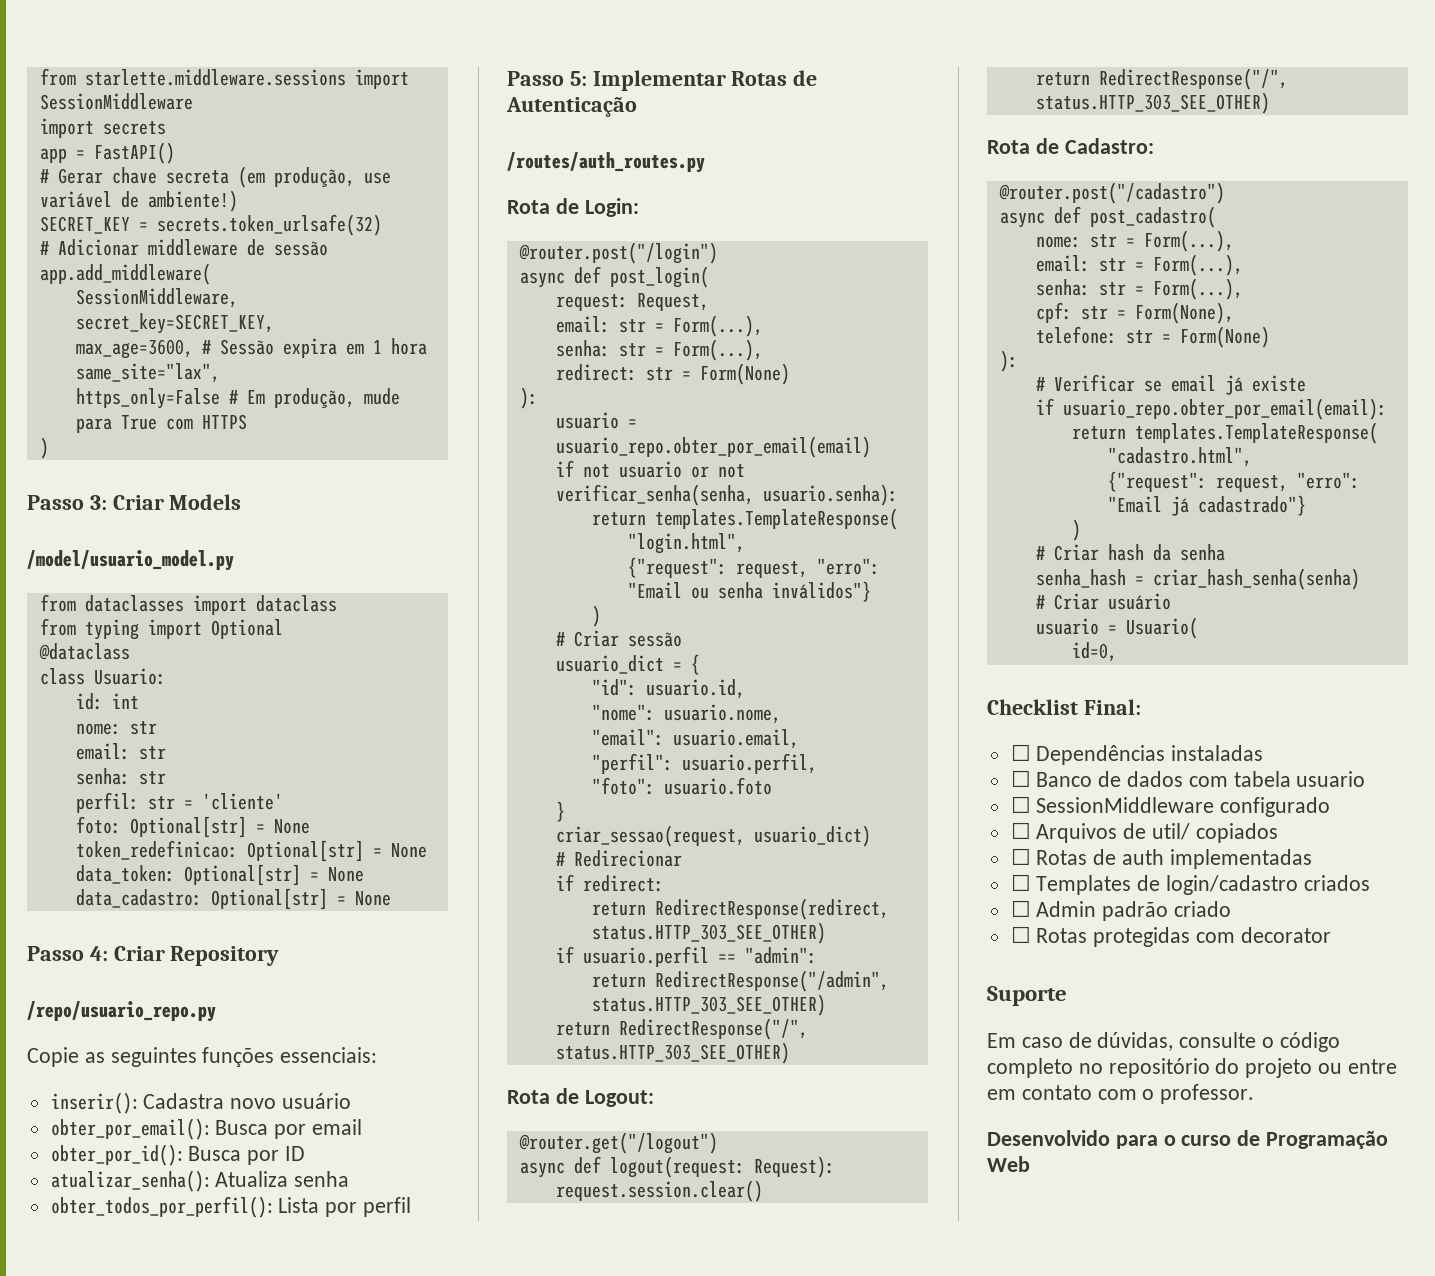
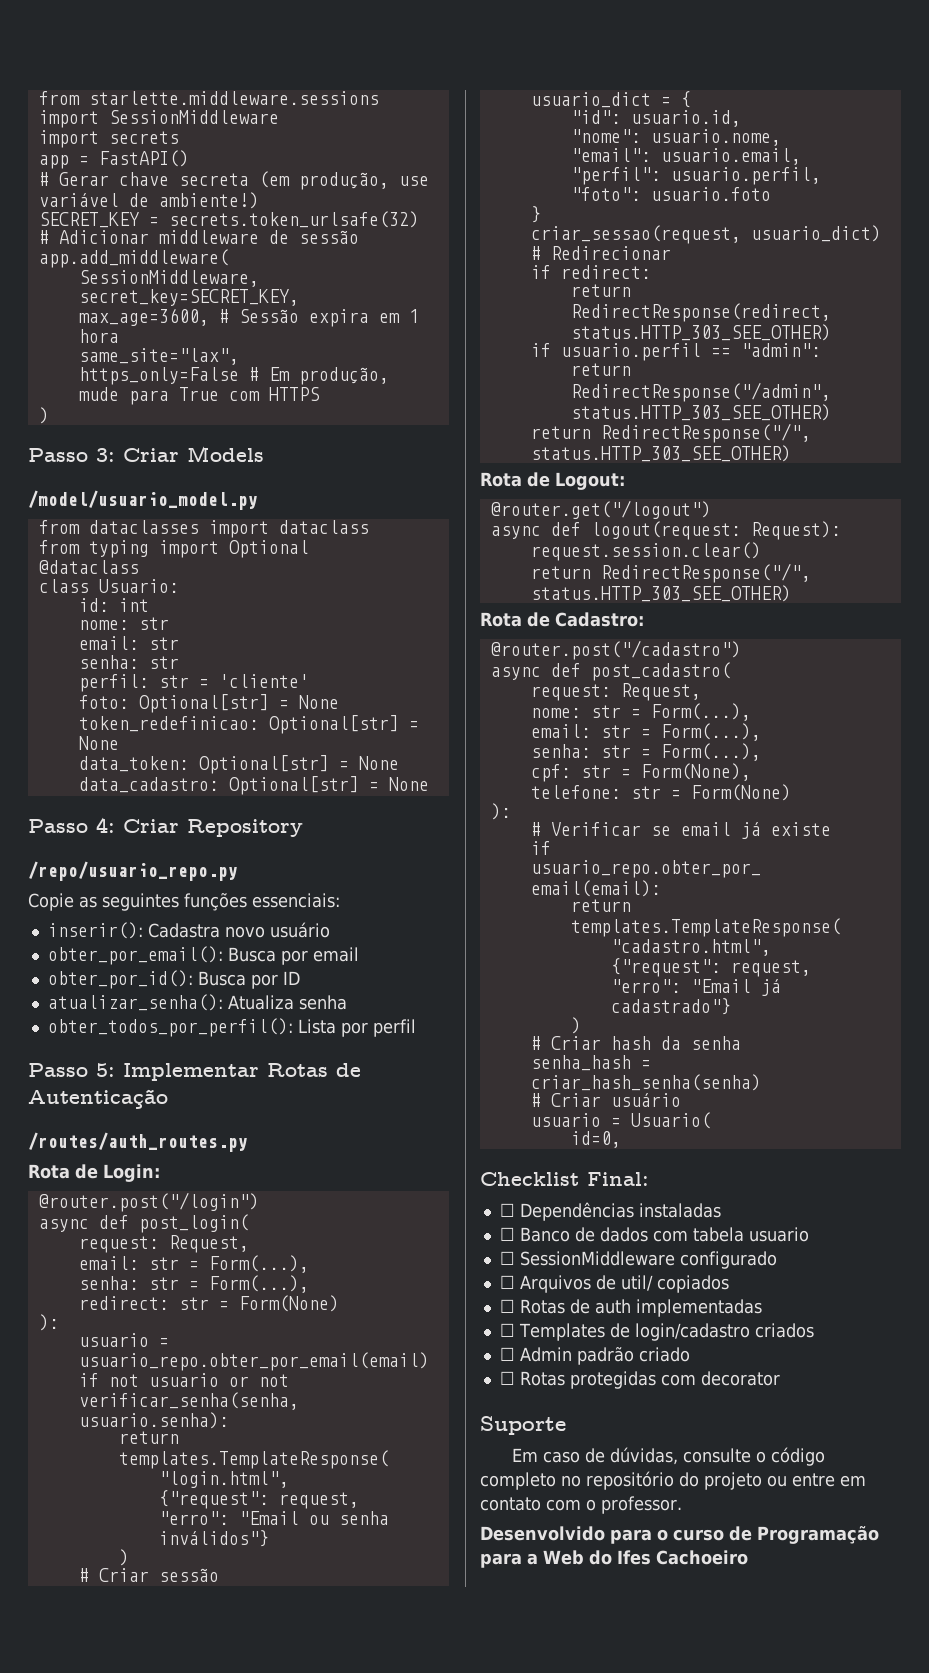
  async def post_cadastro(
+ request: Request,
- Desenvolvido para o curso de Programação Web
+ Desenvolvido para o curso de Programação para a Web do Ifes Cachoeiro

